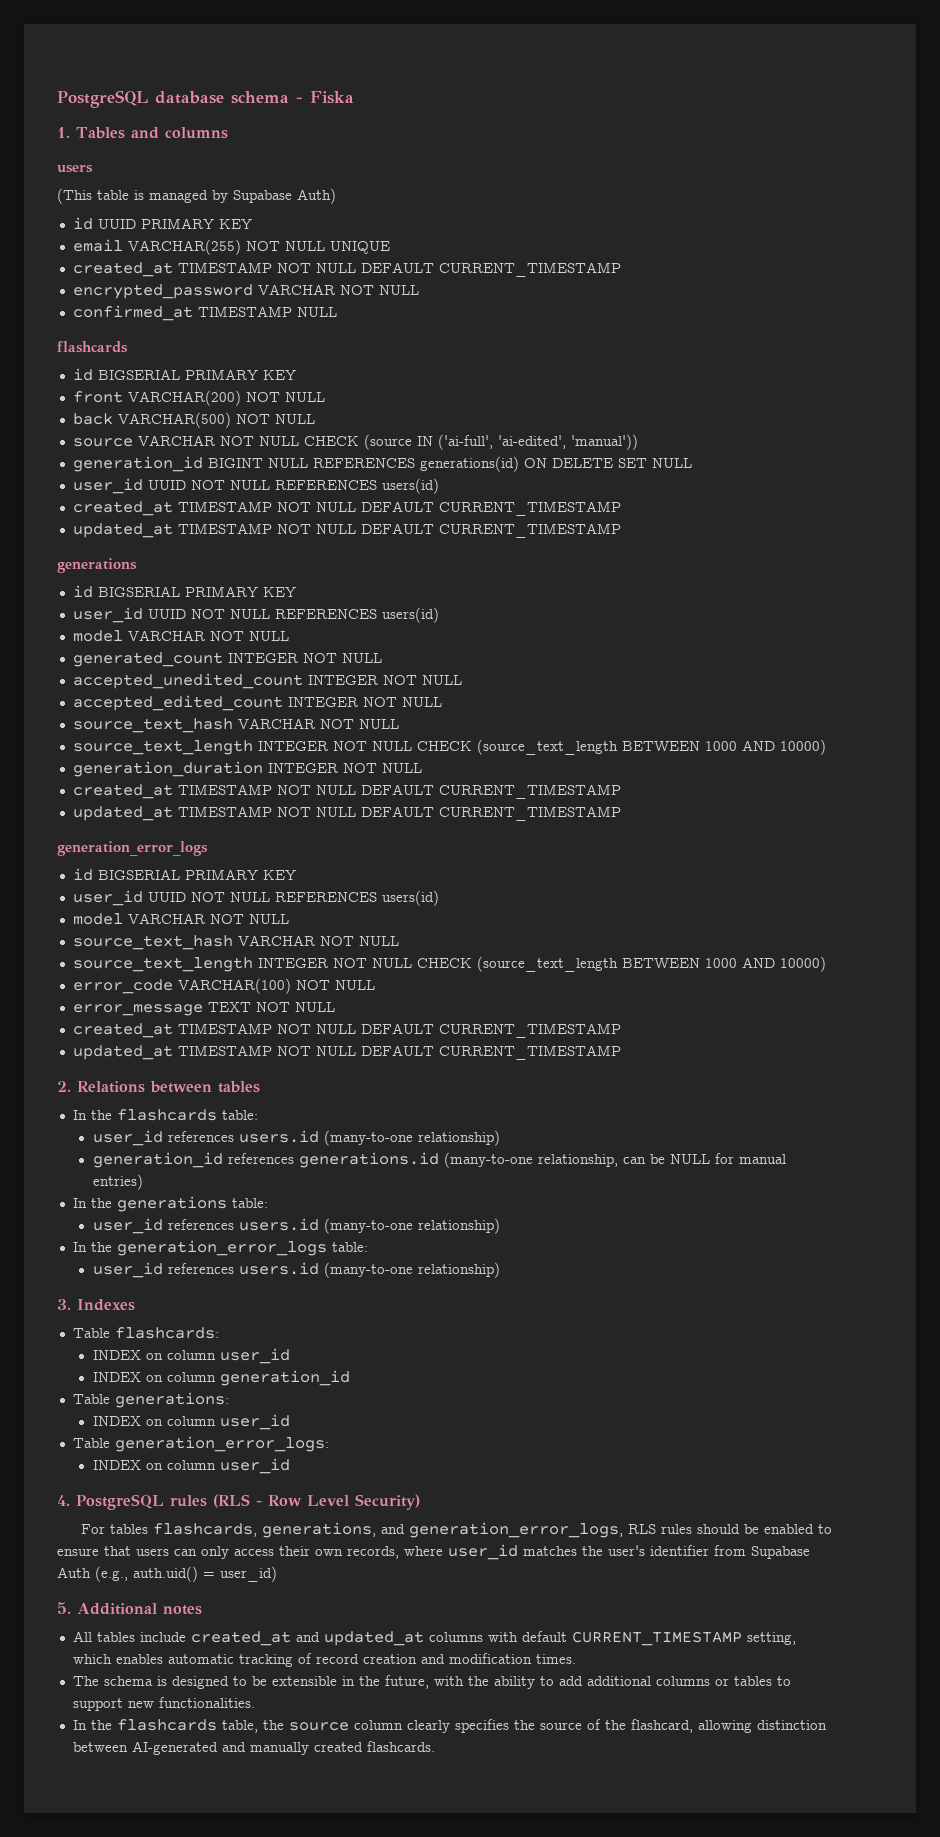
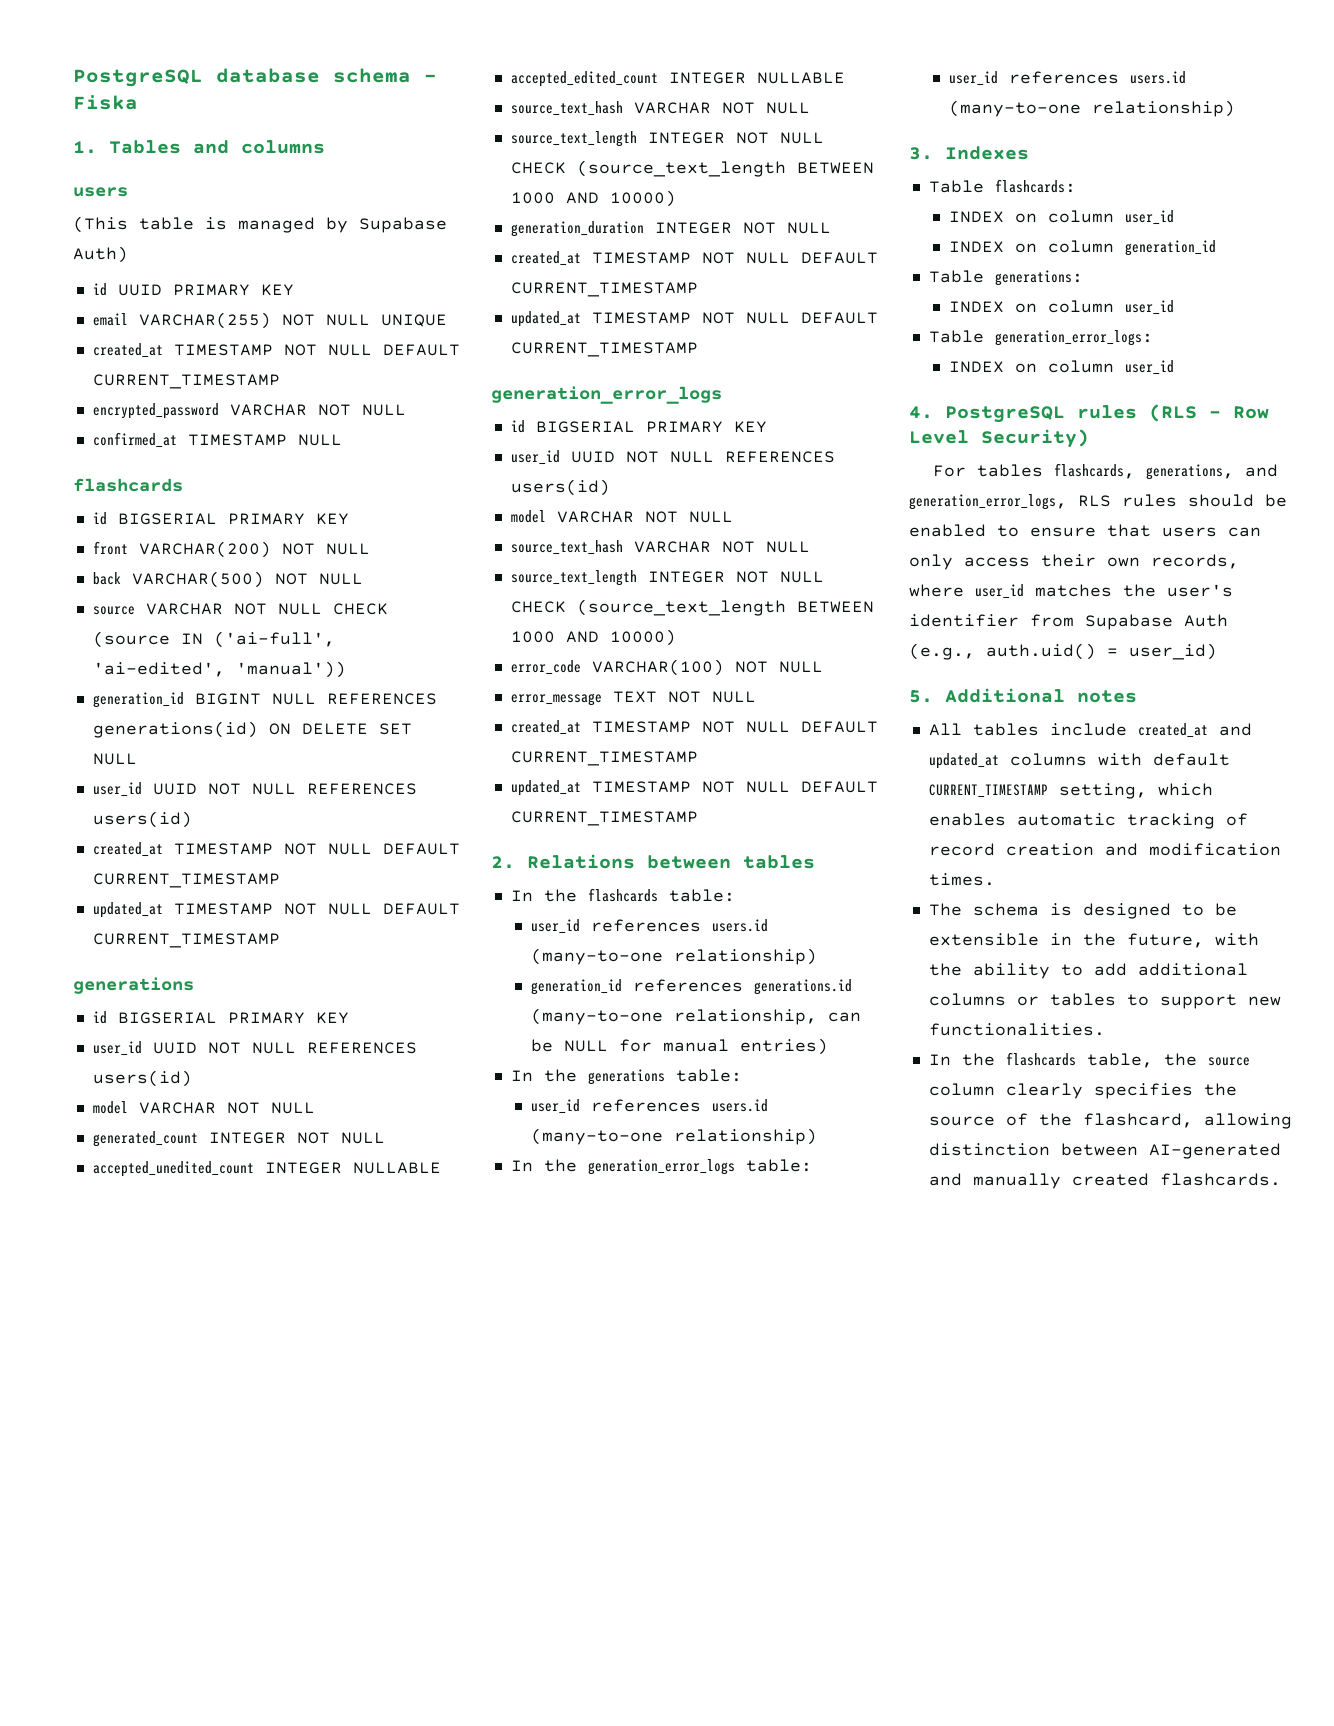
- accepted_unedited_count INTEGER NOT NULL
+ accepted_unedited_count INTEGER NULLABLE
- accepted_edited_count INTEGER NOT NULL
+ accepted_edited_count INTEGER NULLABLE

